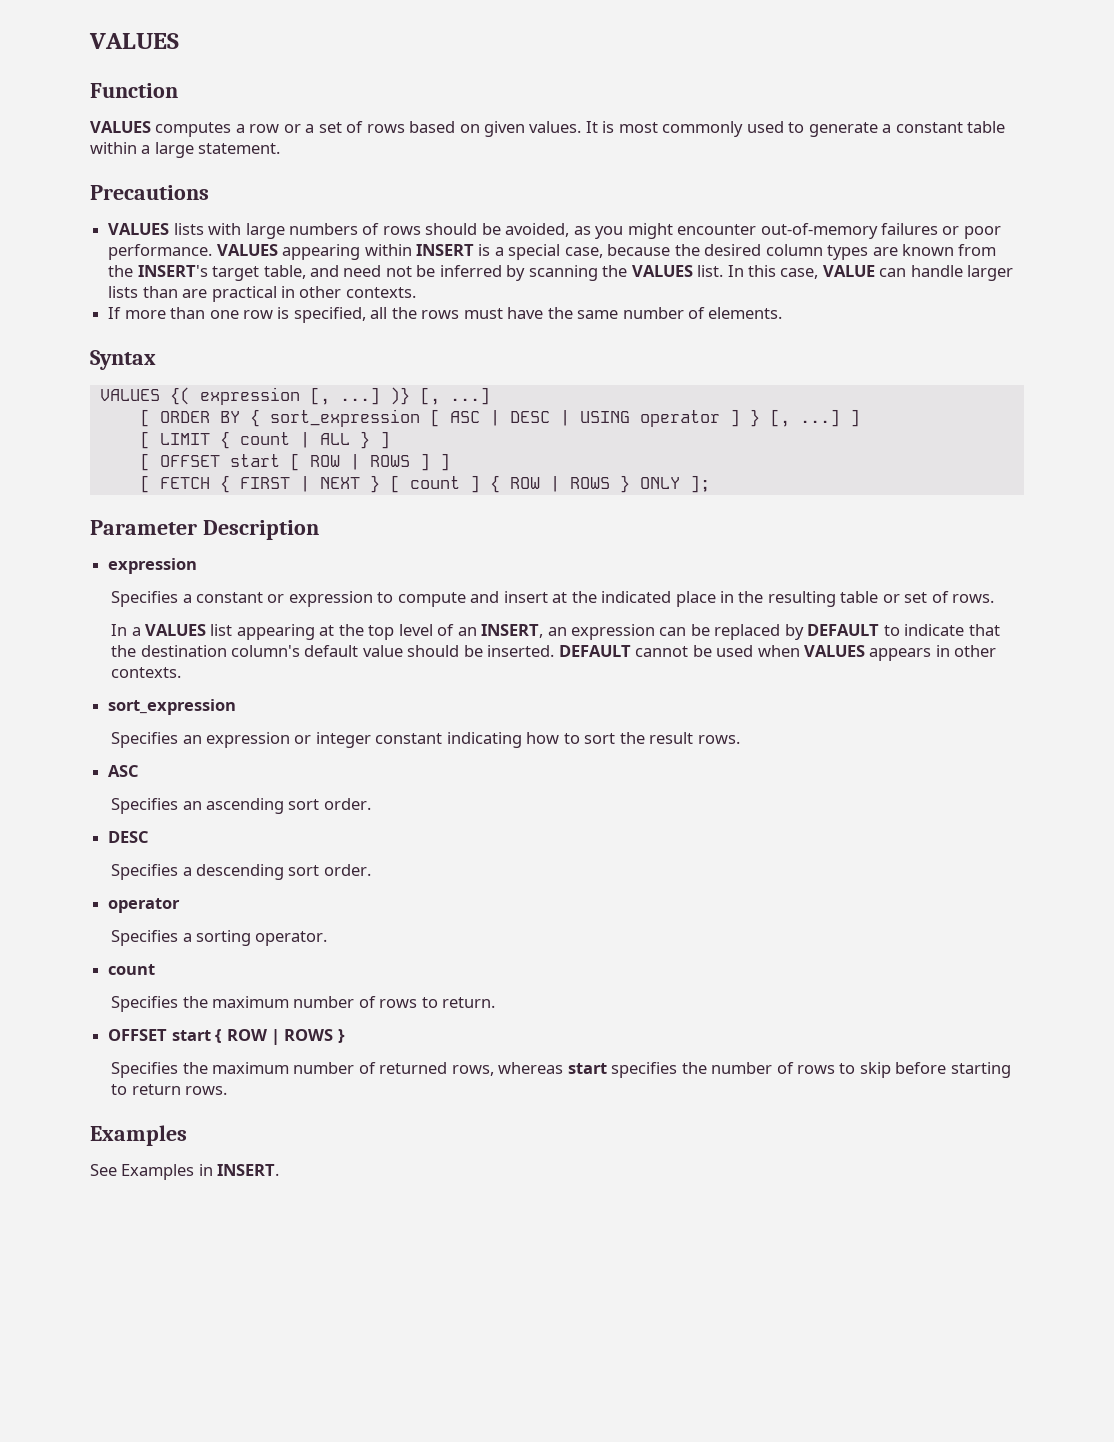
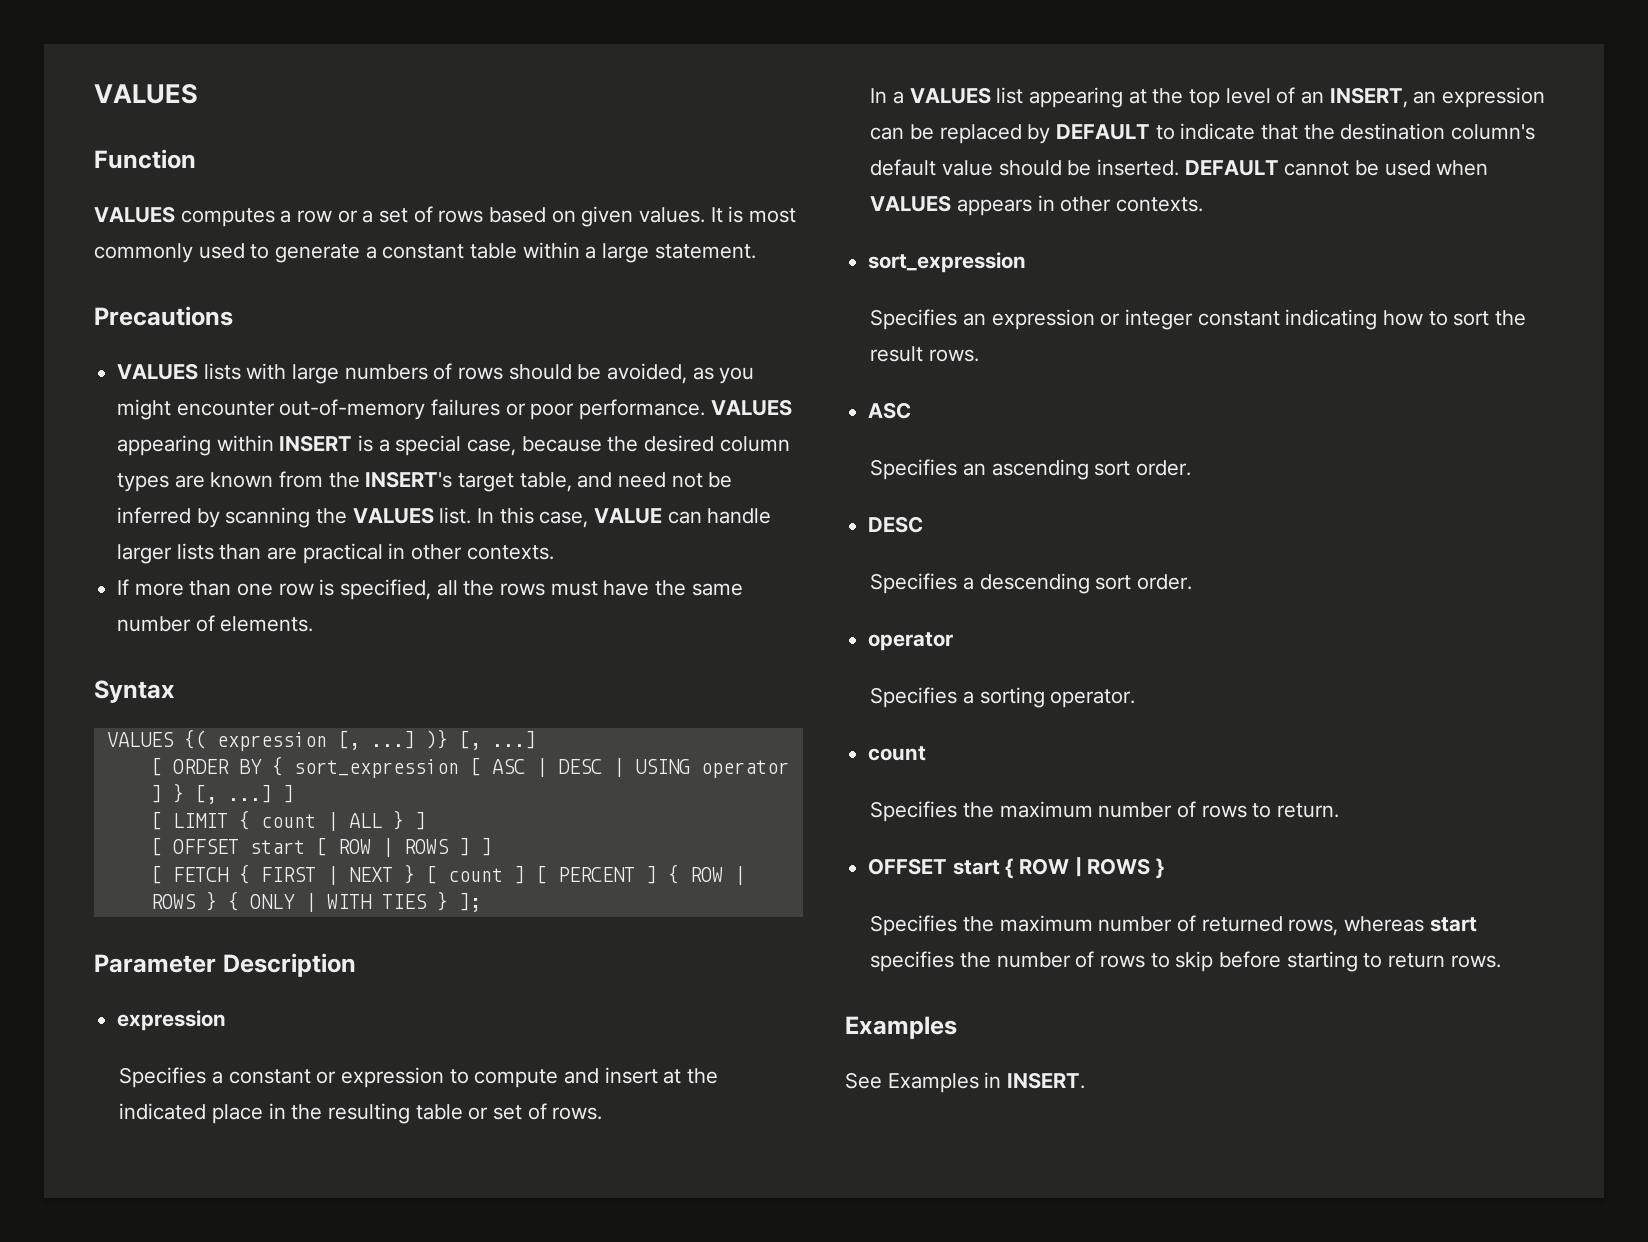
- [ FETCH { FIRST | NEXT } [ count ] { ROW | ROWS } ONLY ];
+ [ FETCH { FIRST | NEXT } [ count ] [ PERCENT ] { ROW | ROWS } { ONLY | WITH TIES } ];

